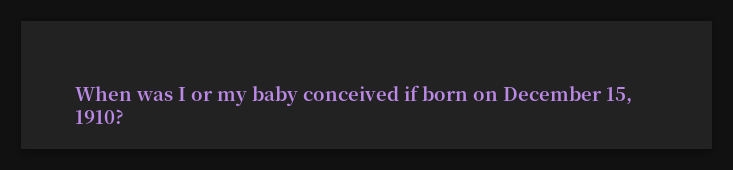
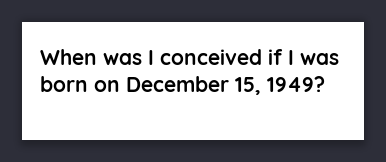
- When was I or my baby conceived if born on December 15, 1910?
+ When was I conceived if I was born on December 15, 1949?

